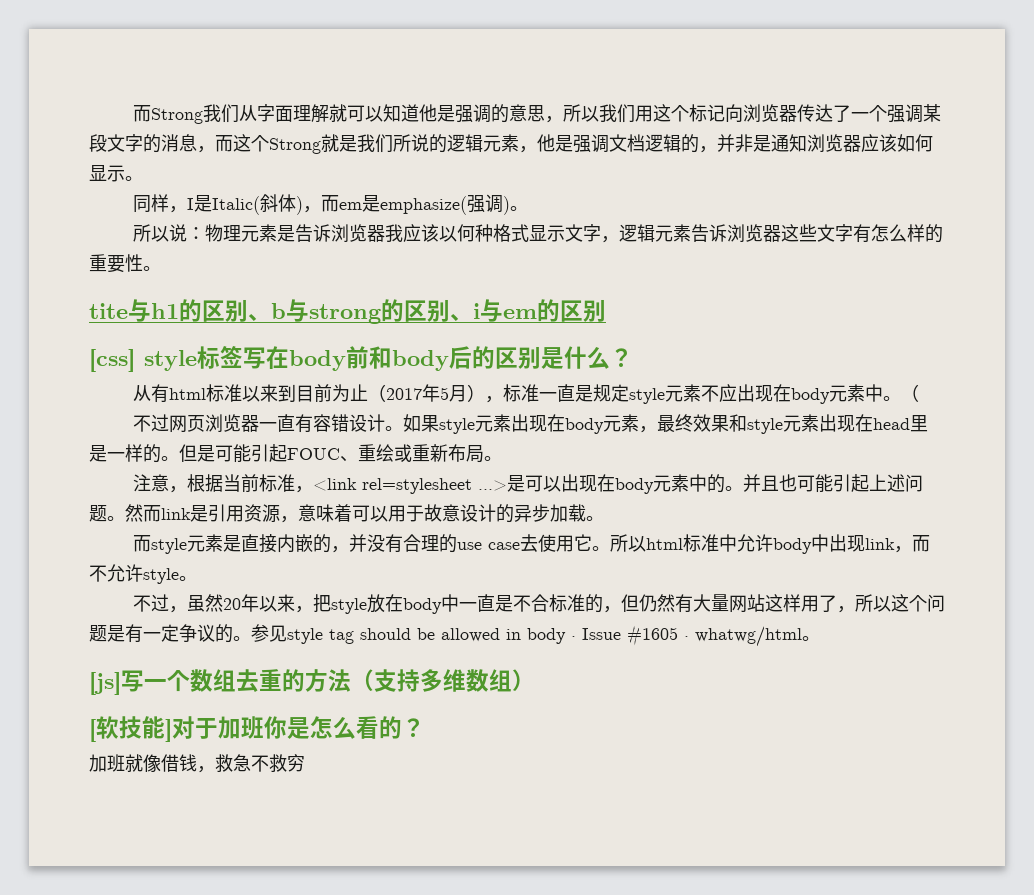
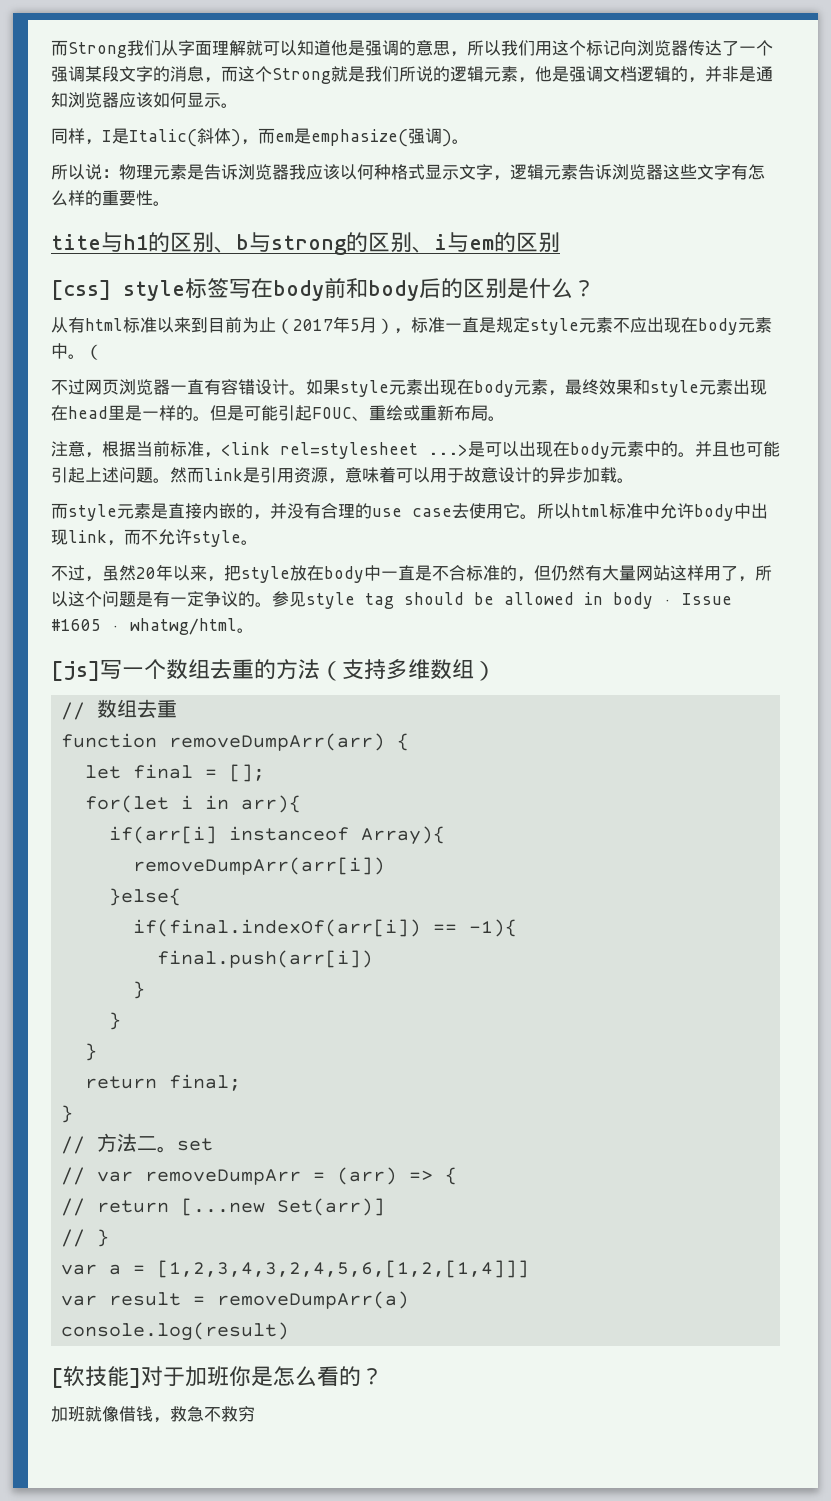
+ // 数组去重
+ function removeDumpArr(arr) {
+ let final = [];
+ for(let i in arr){
+ if(arr[i] instanceof Array){
+ removeDumpArr(arr[i])
+ }else{
+ if(final.indexOf(arr[i]) == -1){
+ final.push(arr[i])
+ }
+ }
+ }
+ return final;
+ }
+ // 方法二。set
+ // var removeDumpArr = (arr) => {
+ // return [...new Set(arr)]
+ // }
+ var a = [1,2,3,4,3,2,4,5,6,[1,2,[1,4]]]
+ var result = removeDumpArr(a)
+ console.log(result)

